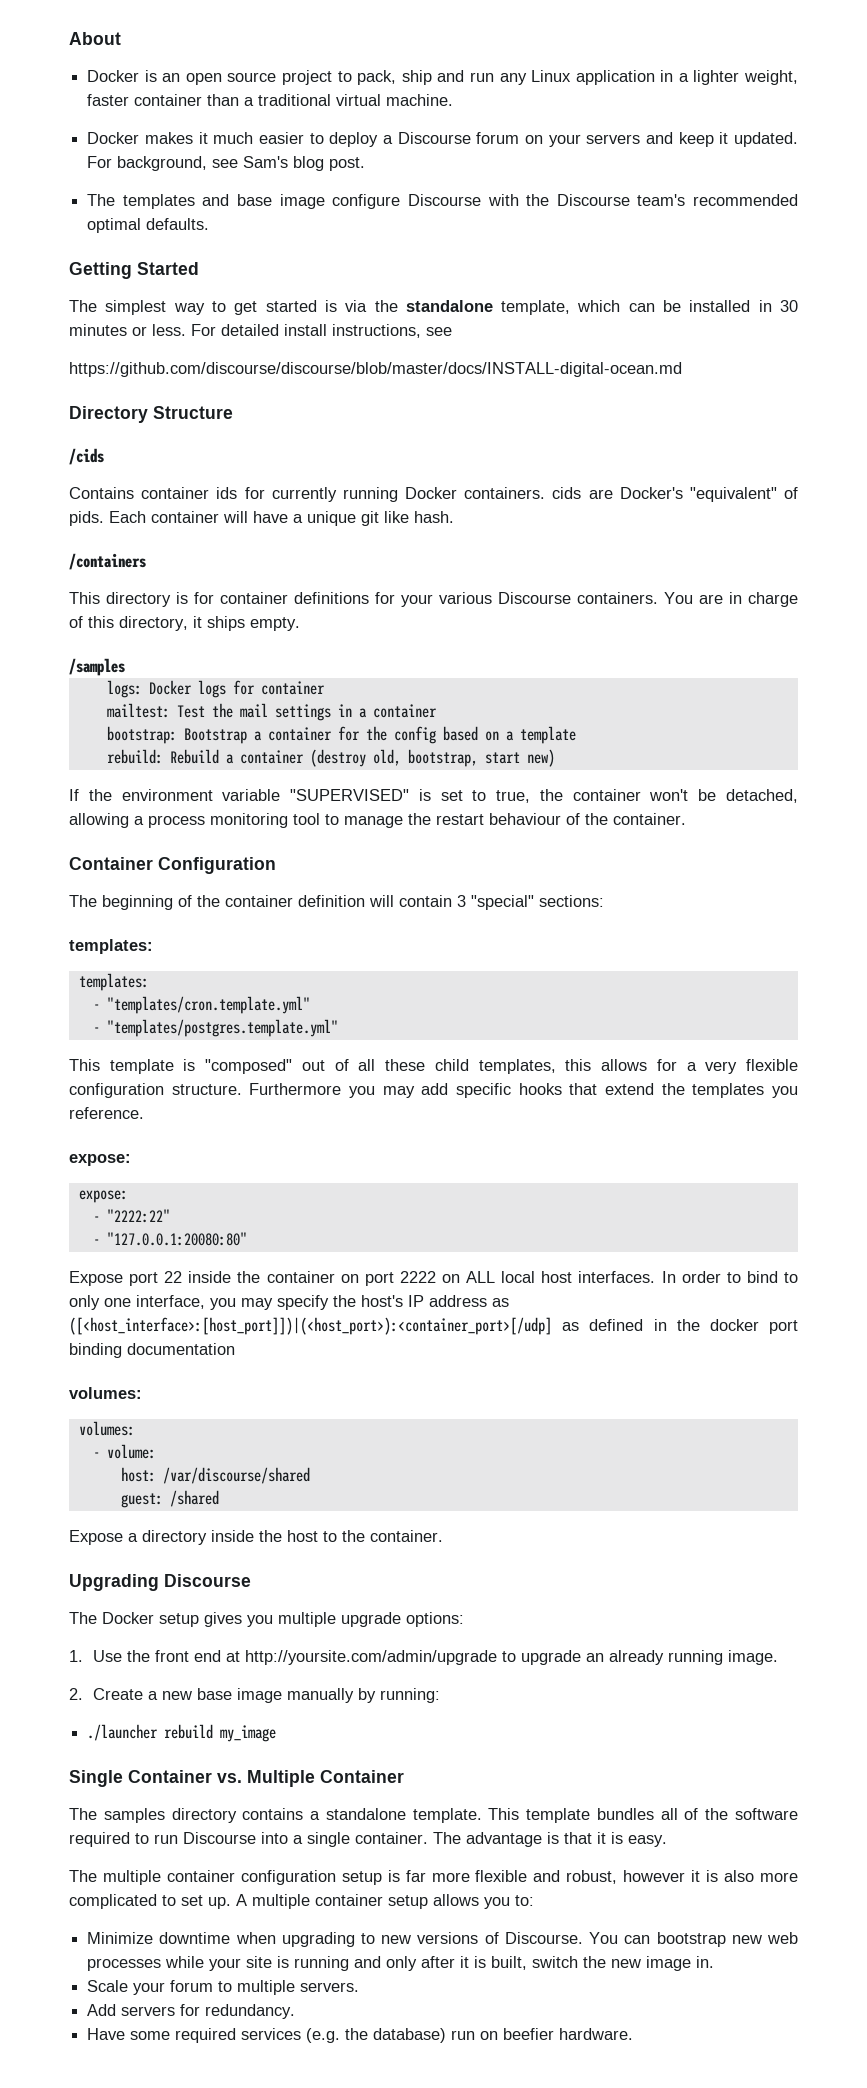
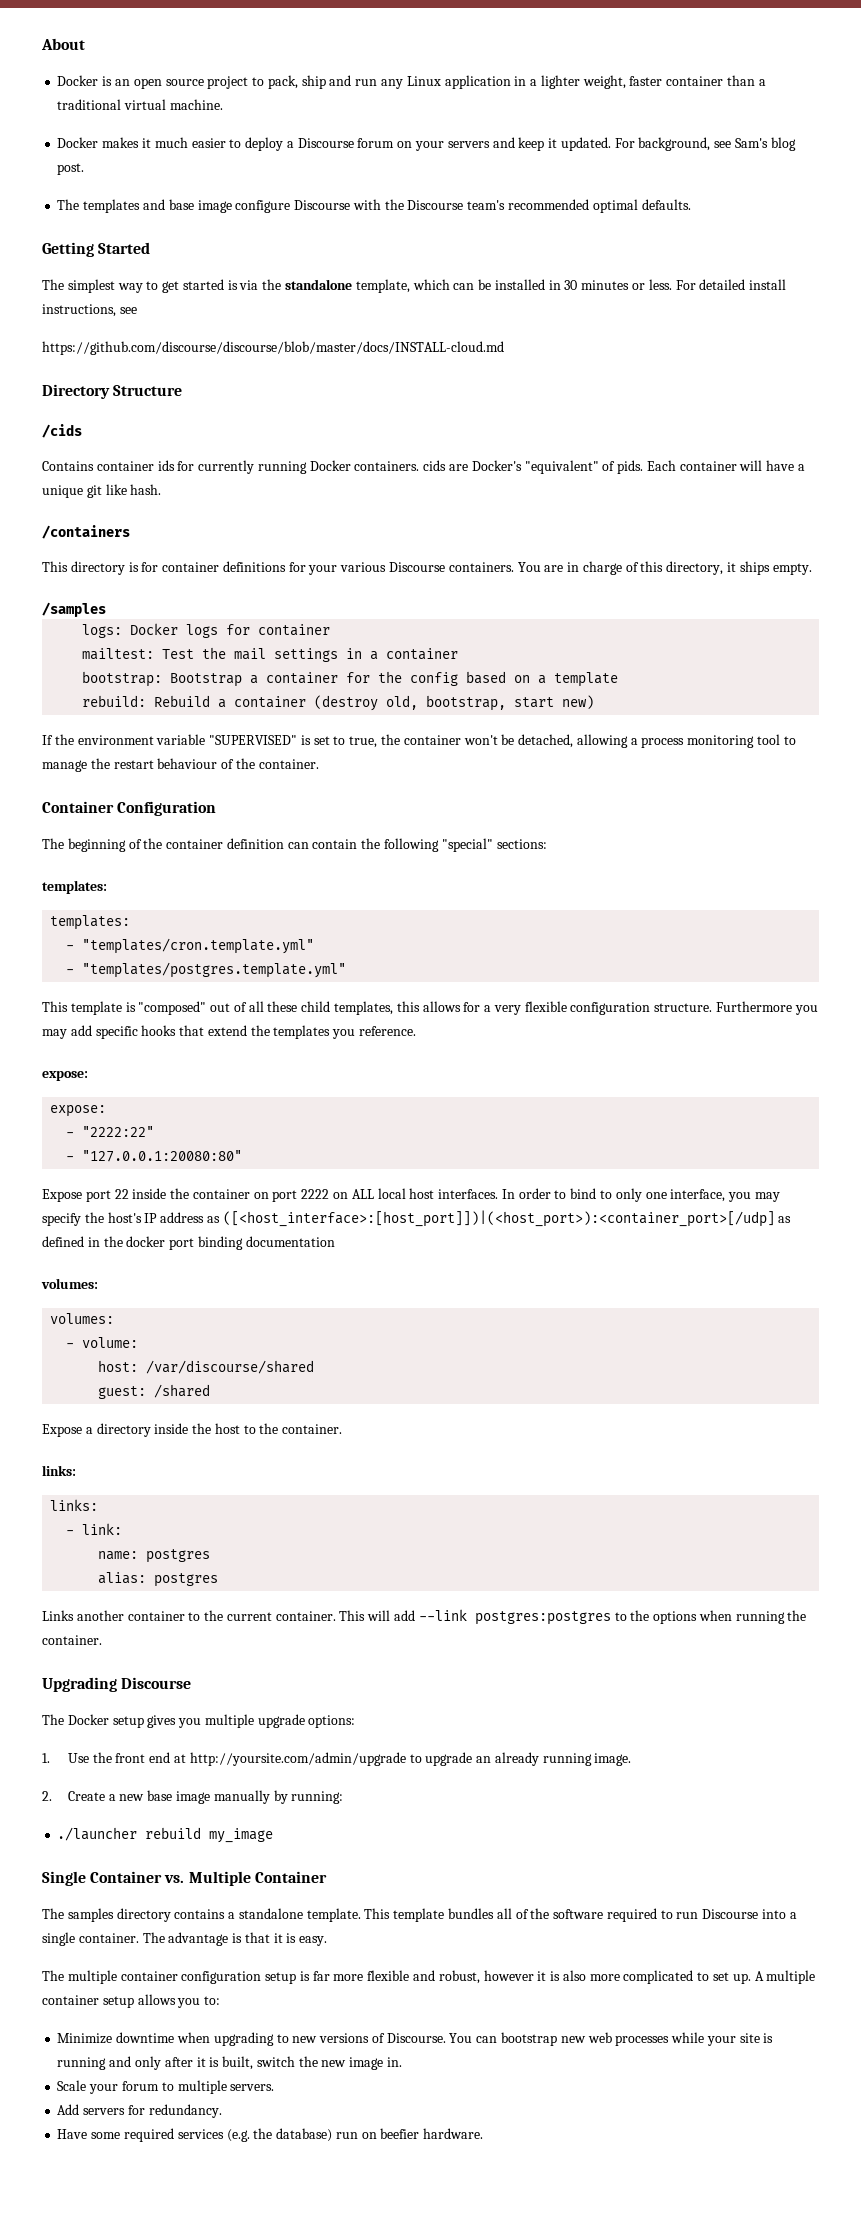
- https://github.com/discourse/discourse/blob/master/docs/INSTALL-digital-ocean.md
+ https://github.com/discourse/discourse/blob/master/docs/INSTALL-cloud.md
- The beginning of the container definition will contain 3 "special" sections:
+ The beginning of the container definition can contain the following "special" sections:
  Expose a directory inside the host to the container.
+ links:
+ links:
+ - link:
+ name: postgres
+ alias: postgres
+ Links another container to the current container. This will add --link postgres:postgres to the options when running the container.

